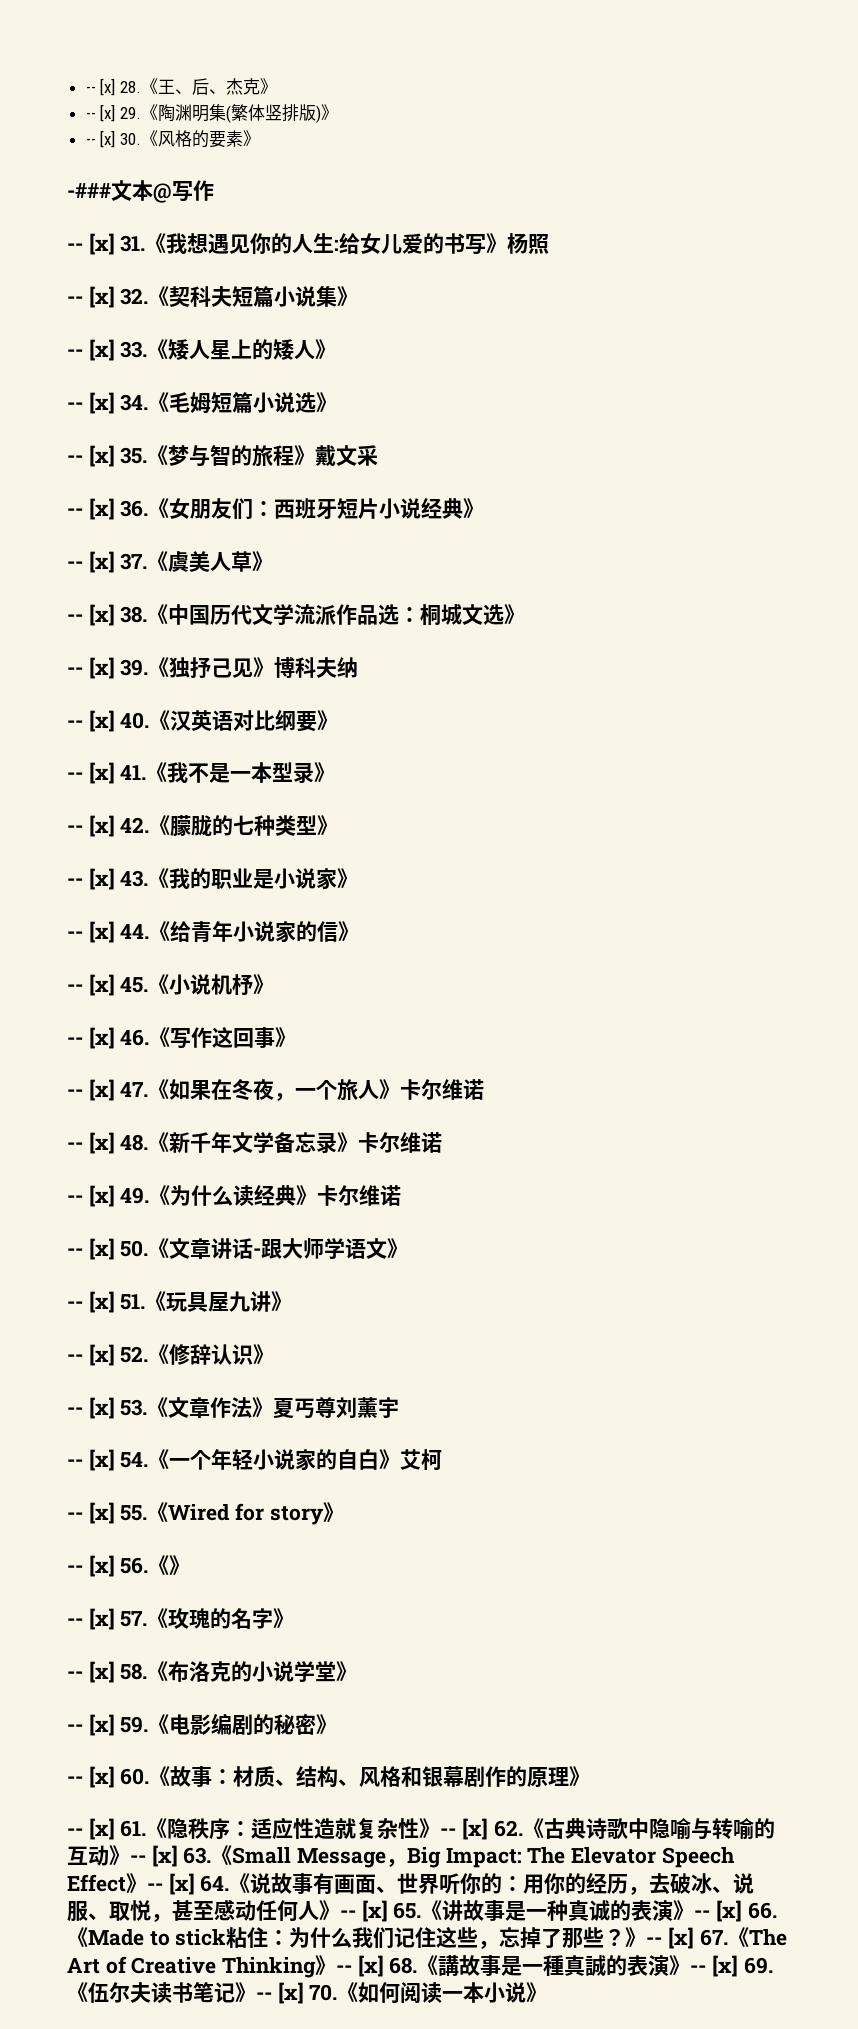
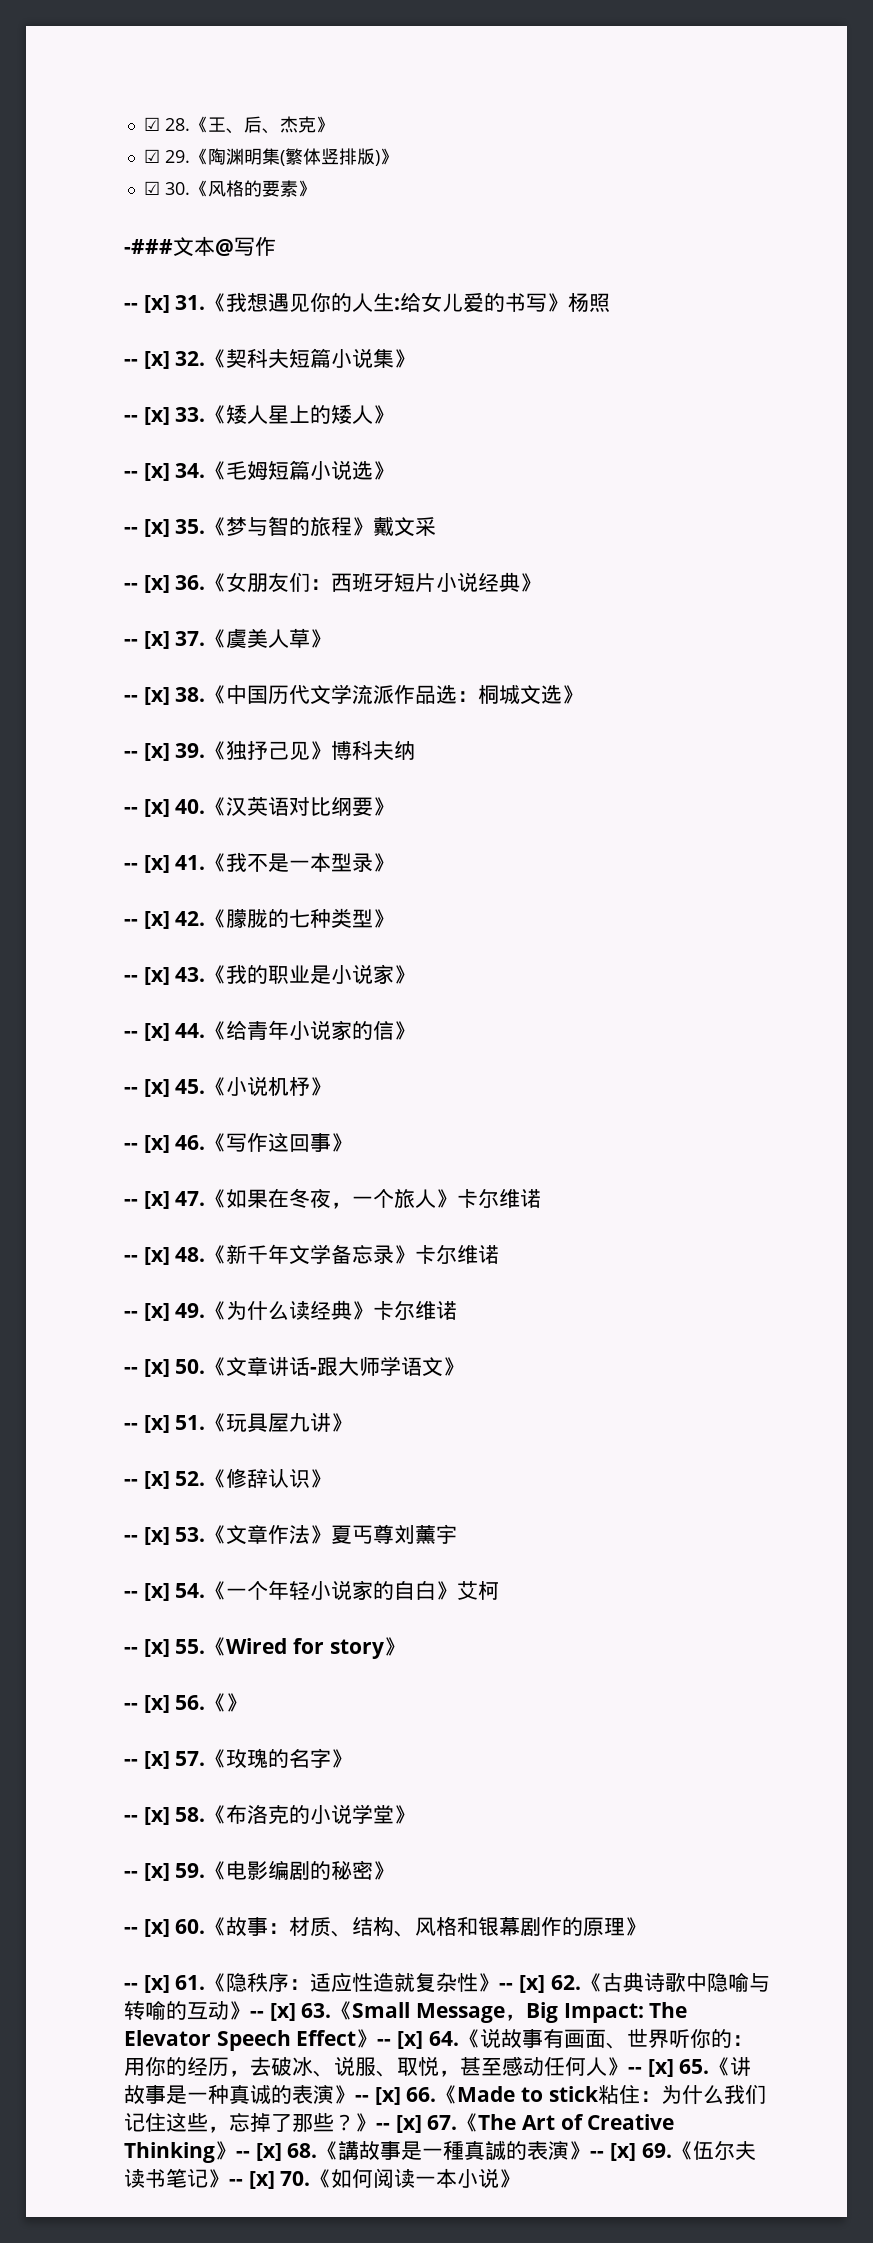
- -- [x] 28.《王、后、杰克》
+ ☑ 28.《王、后、杰克》
- -- [x] 29.《陶渊明集(繁体竖排版)》
+ ☑ 29.《陶渊明集(繁体竖排版)》
- -- [x] 30.《风格的要素》
+ ☑ 30.《风格的要素》

